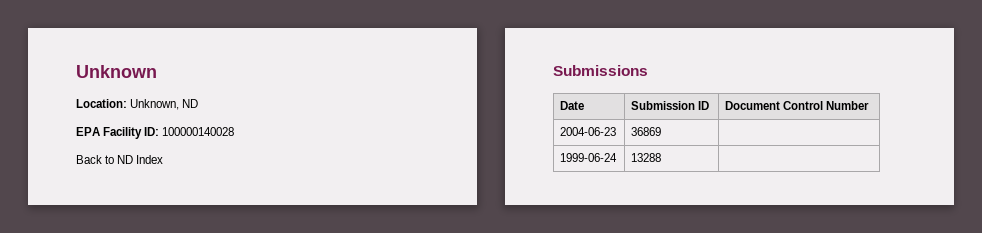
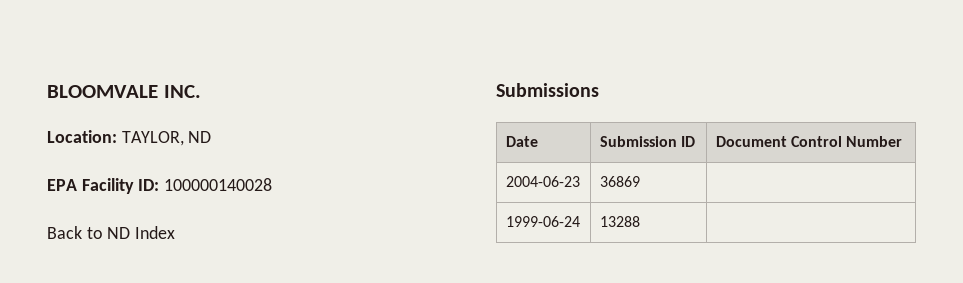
- Unknown
+ BLOOMVALE INC.
- Location: Unknown, ND
+ Location: TAYLOR, ND

